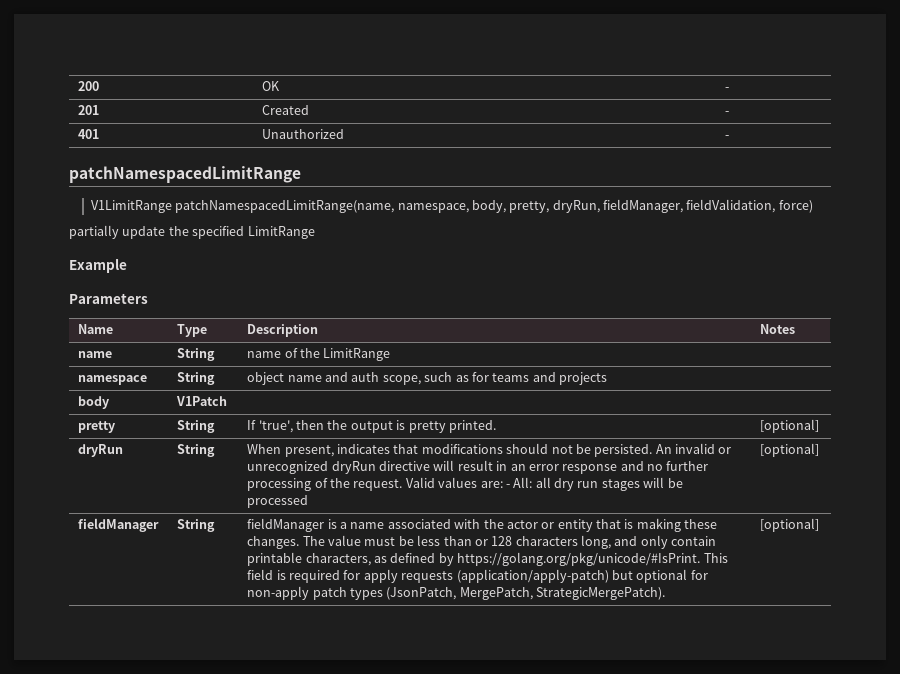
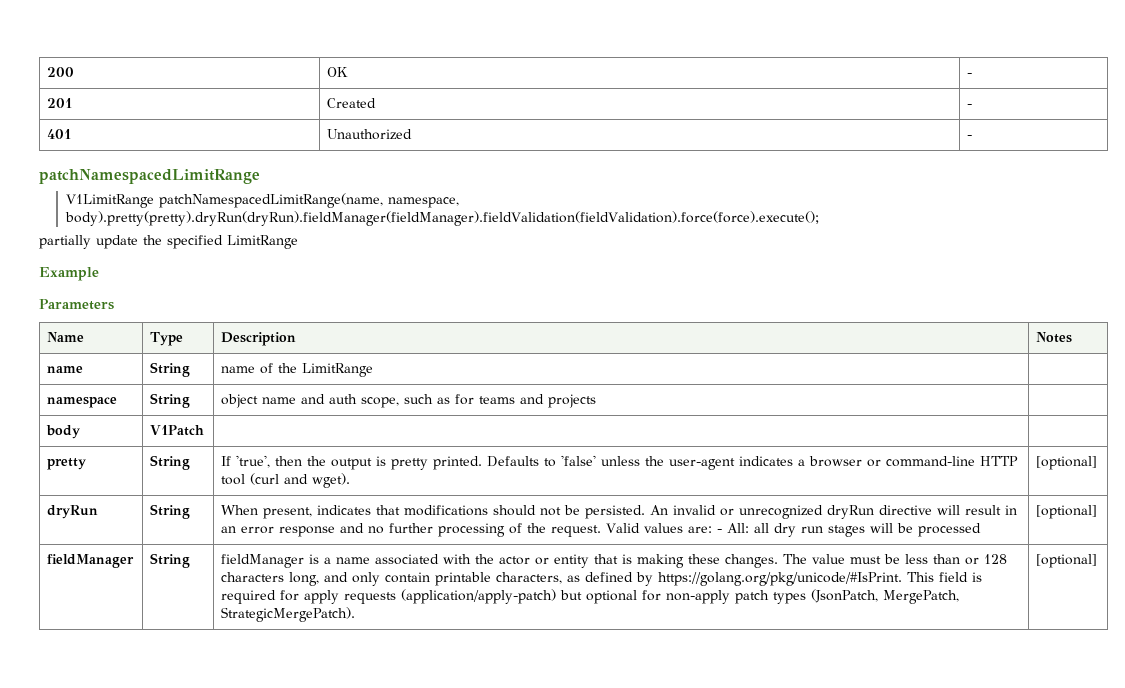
- V1LimitRange patchNamespacedLimitRange(name, namespace, body, pretty, dryRun, fieldManager, fieldValidation, force)
+ V1LimitRange patchNamespacedLimitRange(name, namespace, body).pretty(pretty).dryRun(dryRun).fieldManager(fieldManager).fieldValidation(fieldValidation).force(force).execute();
- pretty | String | If 'true', then the output is pretty printed. | [optional]
+ pretty | String | If 'true', then the output is pretty printed. Defaults to 'false' unless the user-agent indicates a browser or command-line HTTP tool (curl and wget). | [optional]

